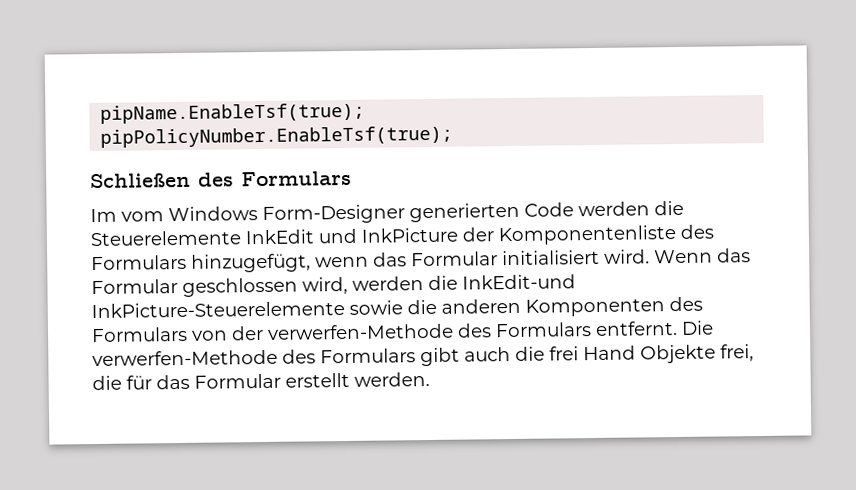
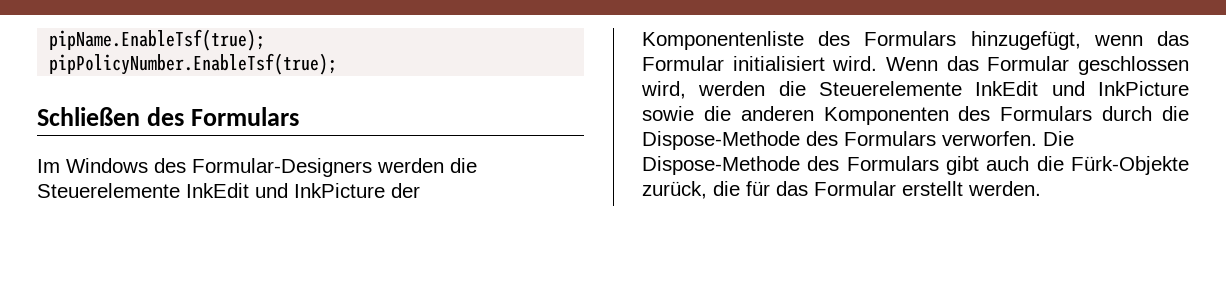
- Im vom Windows Form-Designer generierten Code werden die Steuerelemente InkEdit und InkPicture der Komponentenliste des Formulars hinzugefügt, wenn das Formular initialisiert wird.
+ Im Windows des Formular-Designers werden die Steuerelemente InkEdit und InkPicture der Komponentenliste des Formulars hinzugefügt, wenn das Formular initialisiert wird.
- Wenn das Formular geschlossen wird, werden die InkEdit-und InkPicture-Steuerelemente sowie die anderen Komponenten des Formulars von der verwerfen-Methode des Formulars entfernt. Die verwerfen-Methode des Formulars gibt auch die frei Hand Objekte frei, die für das Formular erstellt werden.
+ Wenn das Formular geschlossen wird, werden die Steuerelemente InkEdit und InkPicture sowie die anderen Komponenten des Formulars durch die Dispose-Methode des Formulars verworfen. Die Dispose-Methode des Formulars gibt auch die Fürk-Objekte zurück, die für das Formular erstellt werden.

